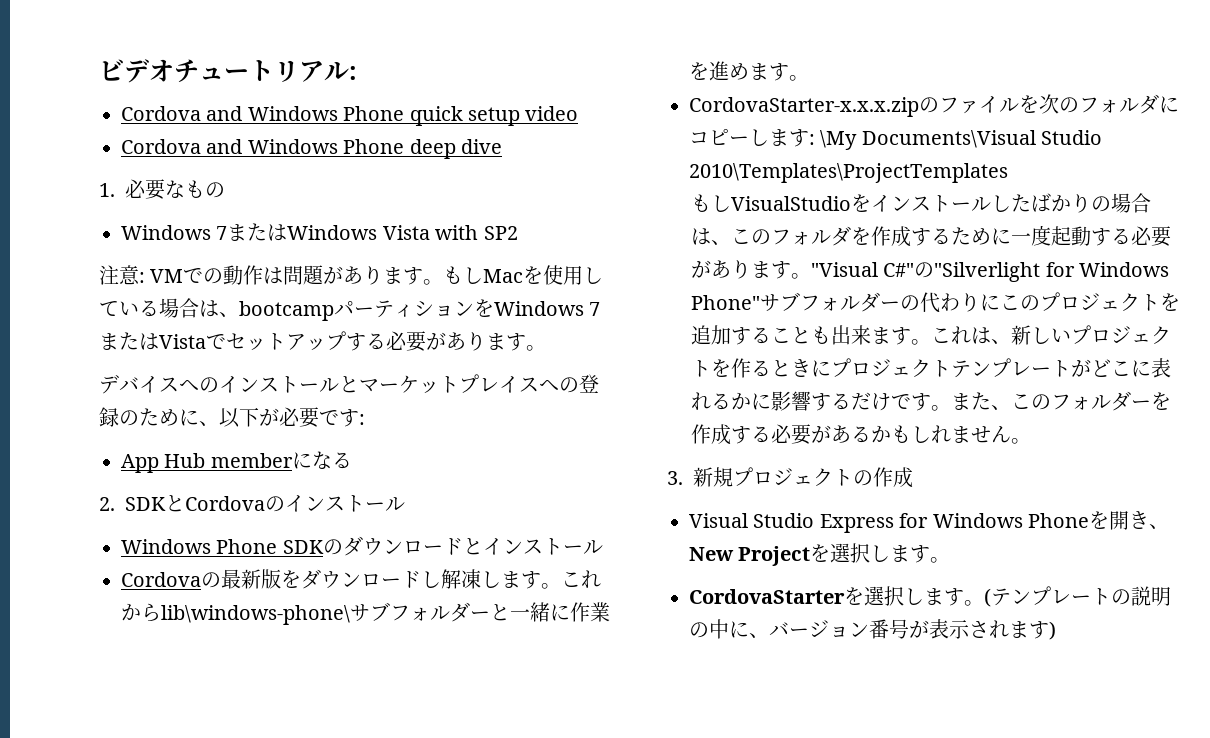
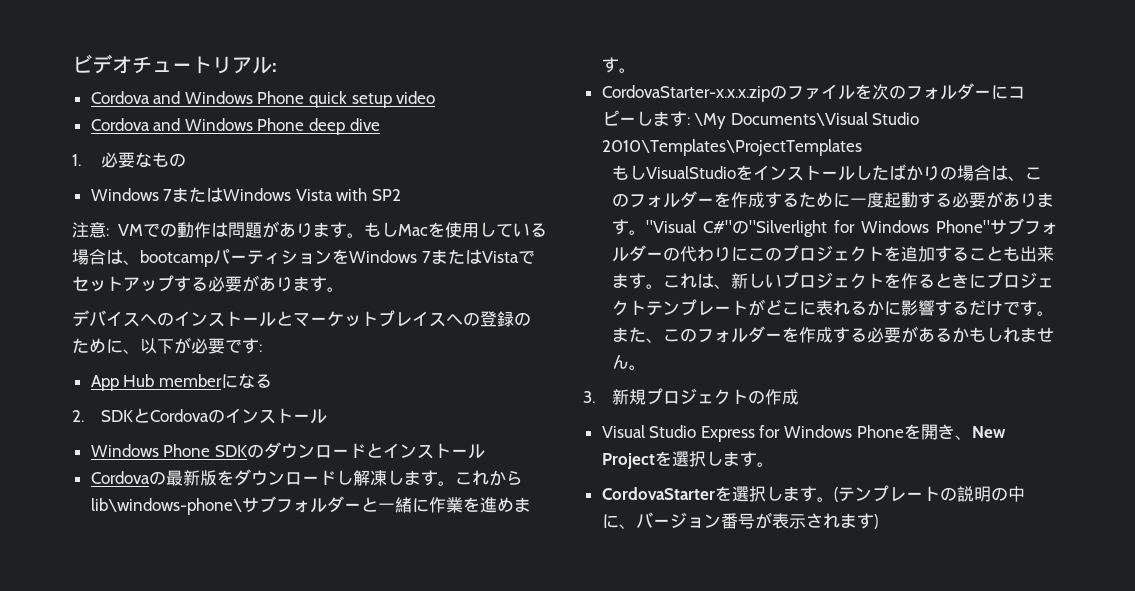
- CordovaStarter-x.x.x.zipのファイルを次のフォルダにコピーします: \My Documents\Visual Studio 2010\Templates\ProjectTemplates
+ CordovaStarter-x.x.x.zipのファイルを次のフォルダーにコピーします: \My Documents\Visual Studio 2010\Templates\ProjectTemplates
- もしVisualStudioをインストールしたばかりの場合は、このフォルダを作成するために一度起動する必要があります。
+ もしVisualStudioをインストールしたばかりの場合は、このフォルダーを作成するために一度起動する必要があります。

